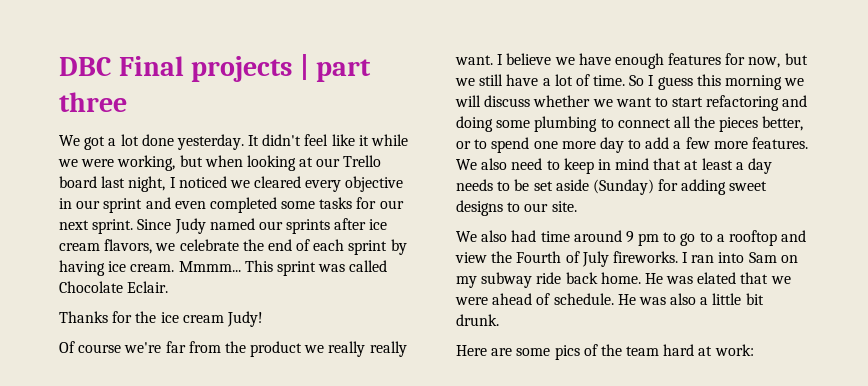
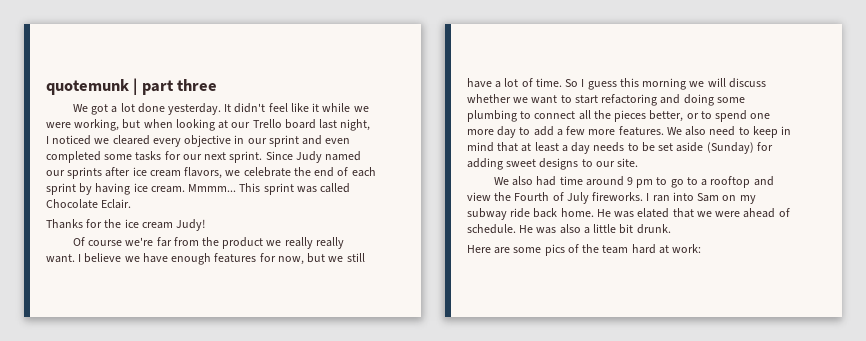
- DBC Final projects | part three
+ quotemunk | part three

